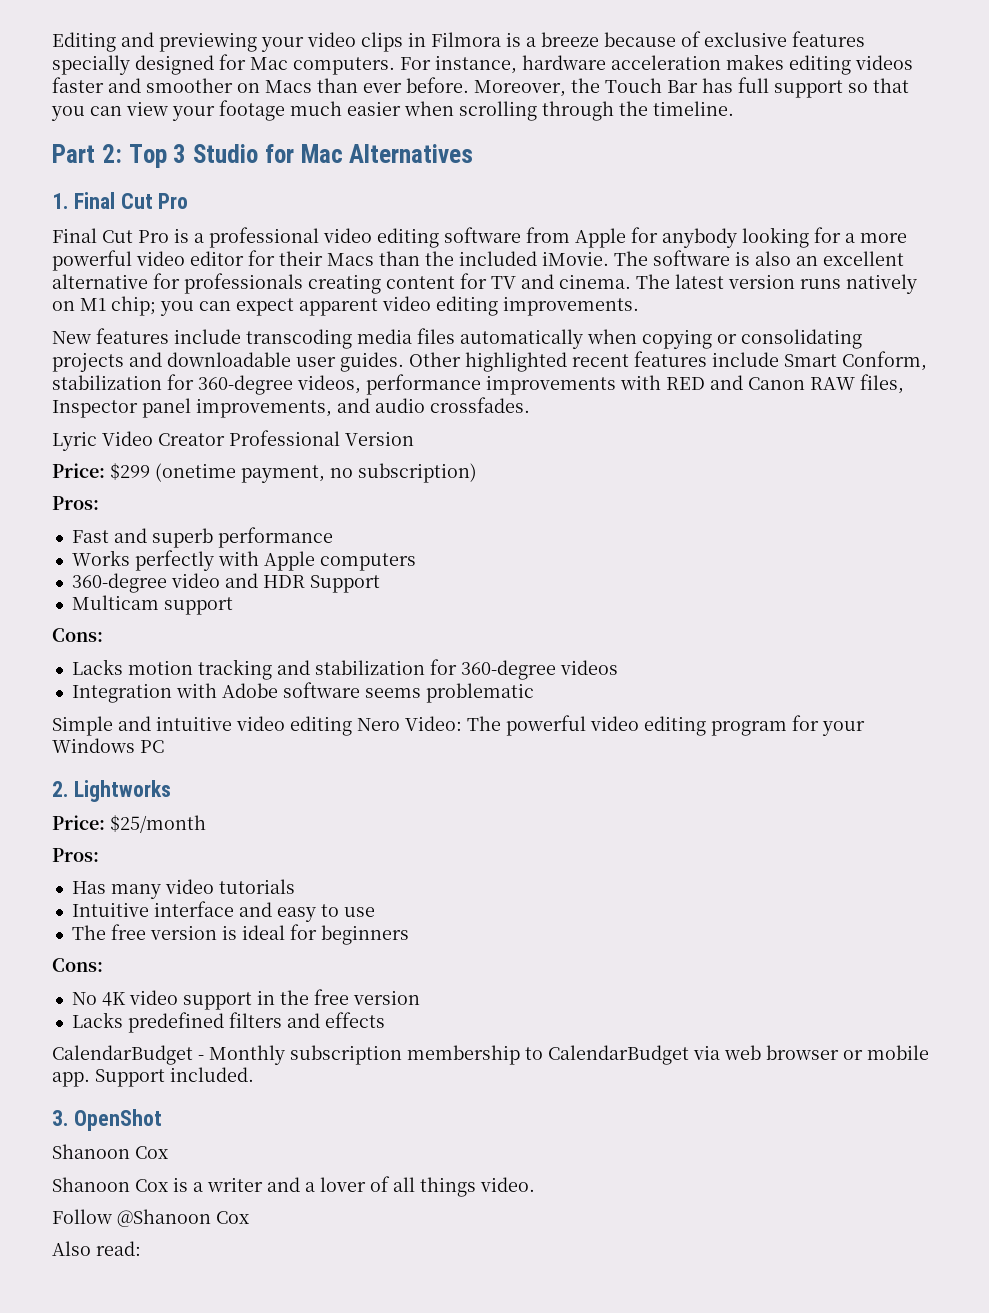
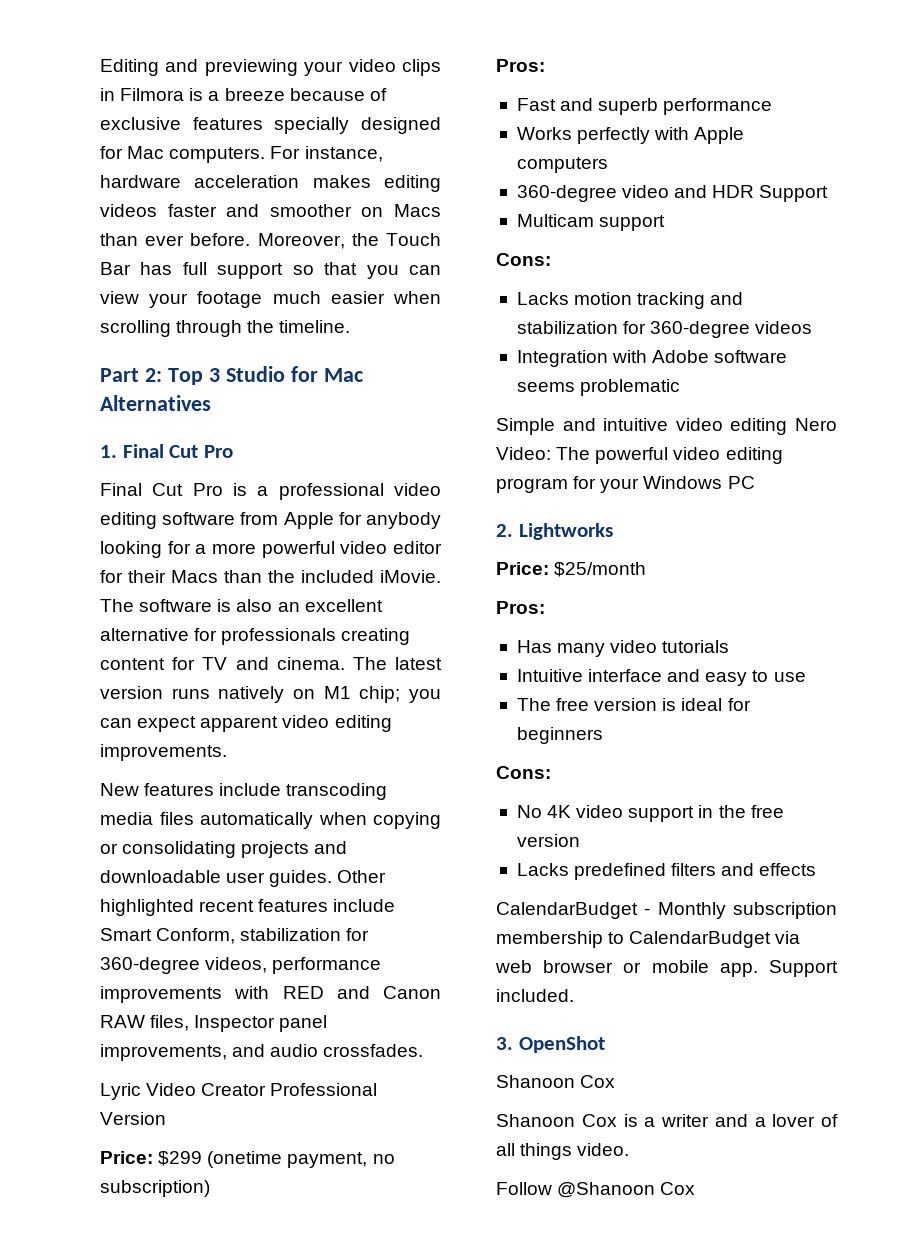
- Also read:

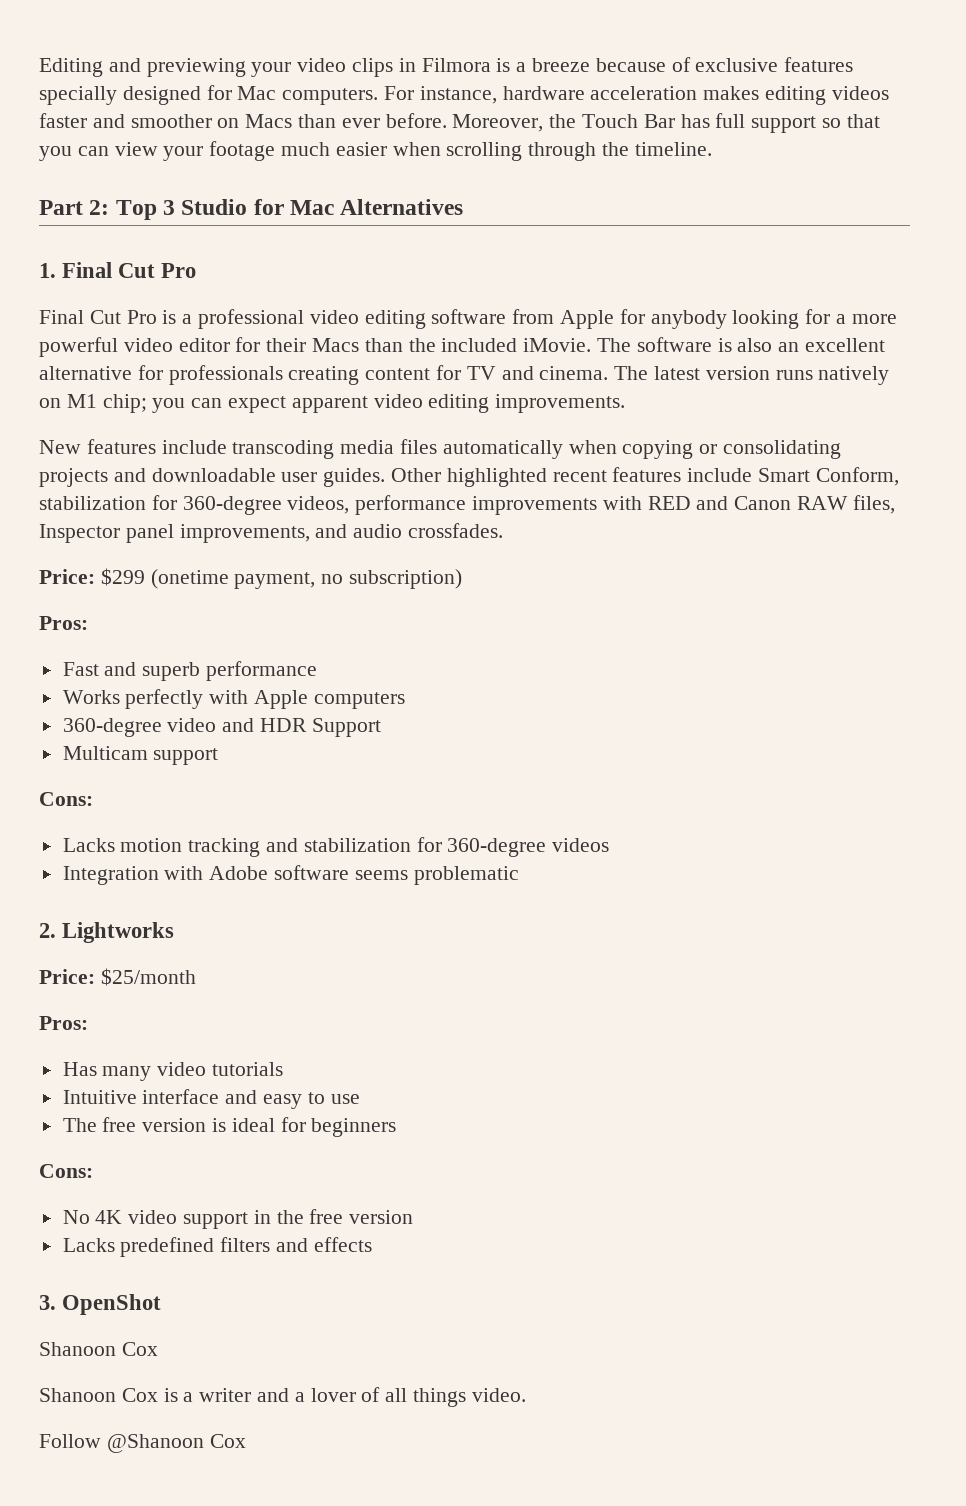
- Lyric Video Creator Professional Version
- Simple and intuitive video editing Nero Video: The powerful video editing program for your Windows PC
- CalendarBudget - Monthly subscription membership to CalendarBudget via web browser or mobile app. Support included.

